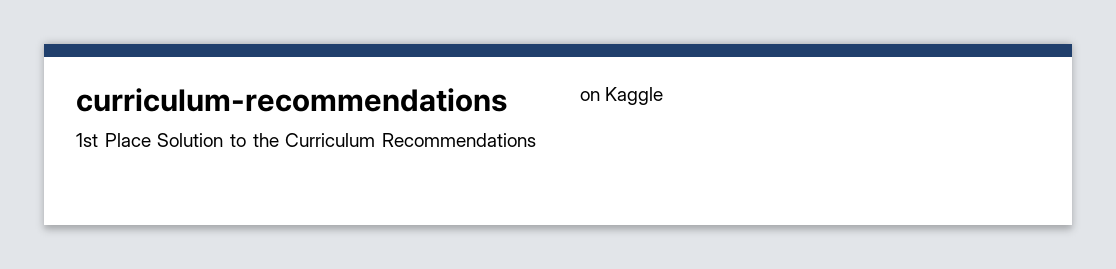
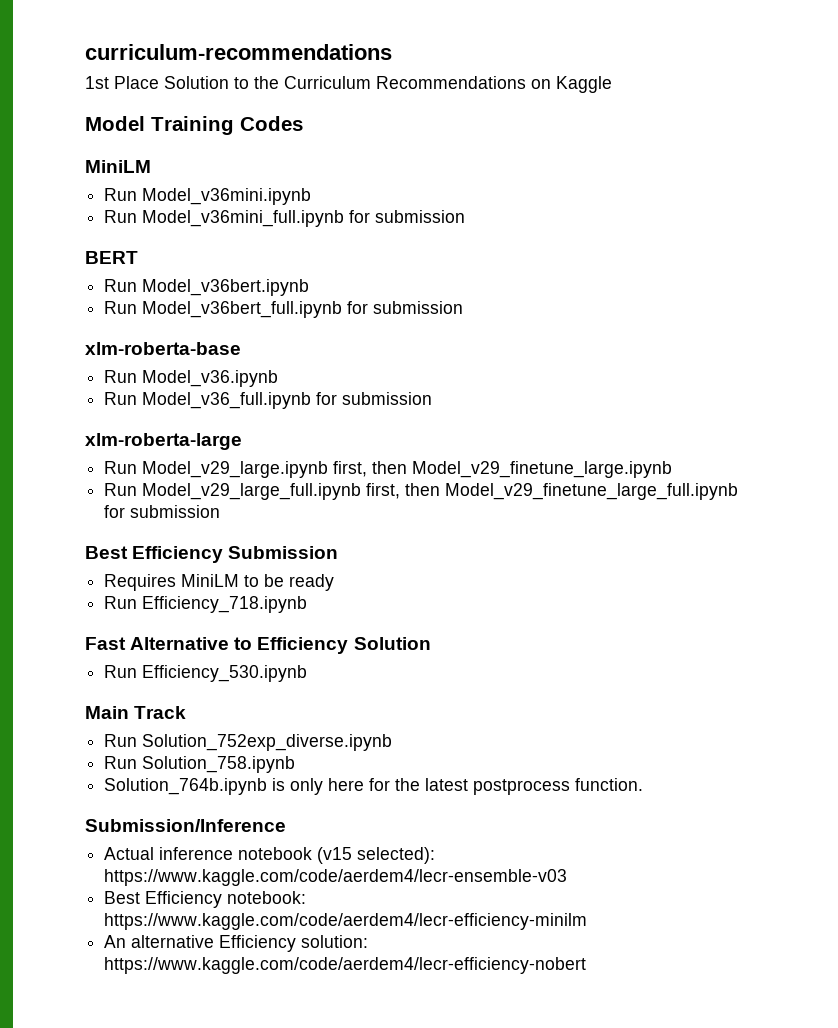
+ Model Training Codes
+ MiniLM
+ Run Model_v36mini.ipynb
+ Run Model_v36mini_full.ipynb for submission
+ BERT
+ Run Model_v36bert.ipynb
+ Run Model_v36bert_full.ipynb for submission
+ xlm-roberta-base
+ Run Model_v36.ipynb
+ Run Model_v36_full.ipynb for submission
+ xlm-roberta-large
+ Run Model_v29_large.ipynb first, then Model_v29_finetune_large.ipynb
+ Run Model_v29_large_full.ipynb first, then Model_v29_finetune_large_full.ipynb for submission
+ Best Efficiency Submission
+ Requires MiniLM to be ready
+ Run Efficiency_718.ipynb
+ Fast Alternative to Efficiency Solution
+ Run Efficiency_530.ipynb
+ Main Track
+ Run Solution_752exp_diverse.ipynb
+ Run Solution_758.ipynb
+ Solution_764b.ipynb is only here for the latest postprocess function.
+ Submission/Inference
+ Actual inference notebook (v15 selected): https://www.kaggle.com/code/aerdem4/lecr-ensemble-v03
+ Best Efficiency notebook: https://www.kaggle.com/code/aerdem4/lecr-efficiency-minilm
+ An alternative Efficiency solution: https://www.kaggle.com/code/aerdem4/lecr-efficiency-nobert

